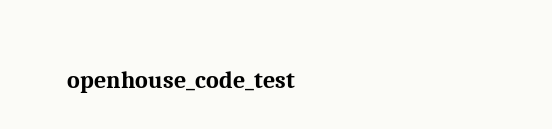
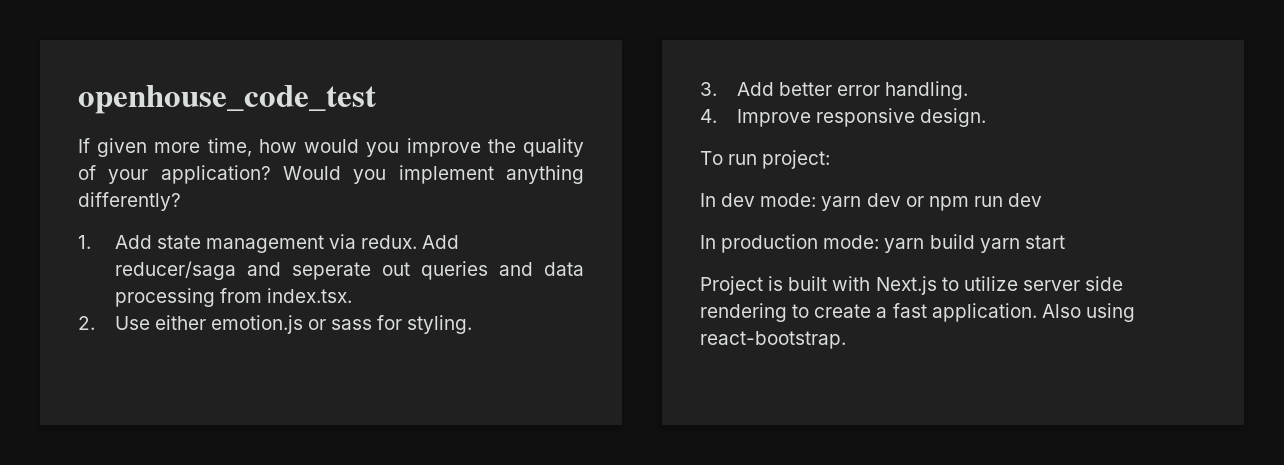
+ If given more time, how would you improve the quality of your application? Would you implement anything differently?
+ 1. Add state management via redux. Add reducer/saga and seperate out queries and data processing from index.tsx.
+ 2. Use either emotion.js or sass for styling.
+ 3. Add better error handling.
+ 4. Improve responsive design.
+ To run project:
+ In dev mode: yarn dev or npm run dev
+ In production mode: yarn build yarn start
+ Project is built with Next.js to utilize server side rendering to create a fast application. Also using react-bootstrap.

